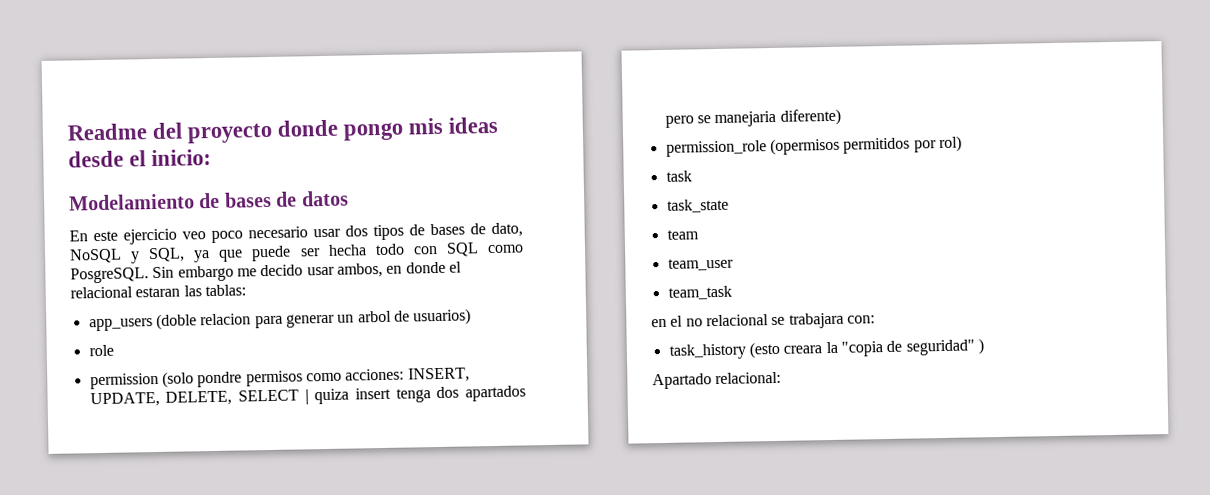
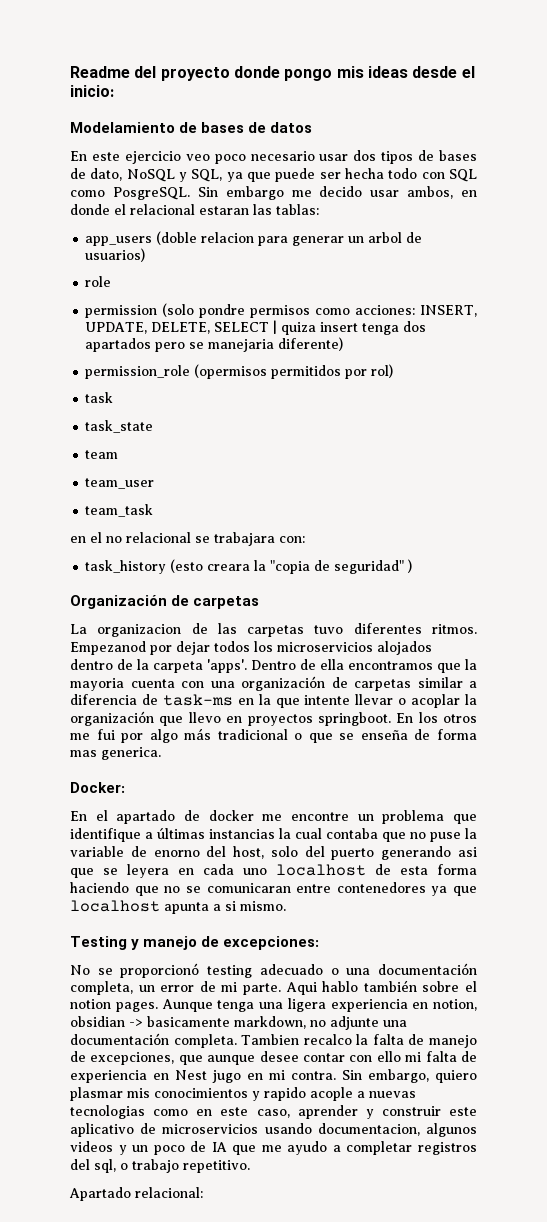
+ Organización de carpetas
+ La organizacion de las carpetas tuvo diferentes ritmos. Empezanod por dejar todos los microservicios alojados dentro de la carpeta 'apps'. Dentro de ella encontramos que la mayoria cuenta con una organización de carpetas similar a diferencia de task-ms en la que intente llevar o acoplar la organización que llevo en proyectos springboot. En los otros me fui por algo más tradicional o que se enseña de forma mas generica.
+ Docker:
+ En el apartado de docker me encontre un problema que identifique a últimas instancias la cual contaba que no puse la variable de enorno del host, solo del puerto generando asi que se leyera en cada uno localhost de esta forma haciendo que no se comunicaran entre contenedores ya que localhost apunta a si mismo.
+ Testing y manejo de excepciones:
+ No se proporcionó testing adecuado o una documentación completa, un error de mi parte. Aqui hablo también sobre el notion pages. Aunque tenga una ligera experiencia en notion, obsidian -> basicamente markdown, no adjunte una documentación completa. Tambien recalco la falta de manejo de excepciones, que aunque desee contar con ello mi falta de experiencia en Nest jugo en mi contra. Sin embargo, quiero plasmar mis conocimientos y rapido acople a nuevas tecnologias como en este caso, aprender y construir este aplicativo de microservicios usando documentacion, algunos videos y un poco de IA que me ayudo a completar registros del sql, o trabajo repetitivo.

